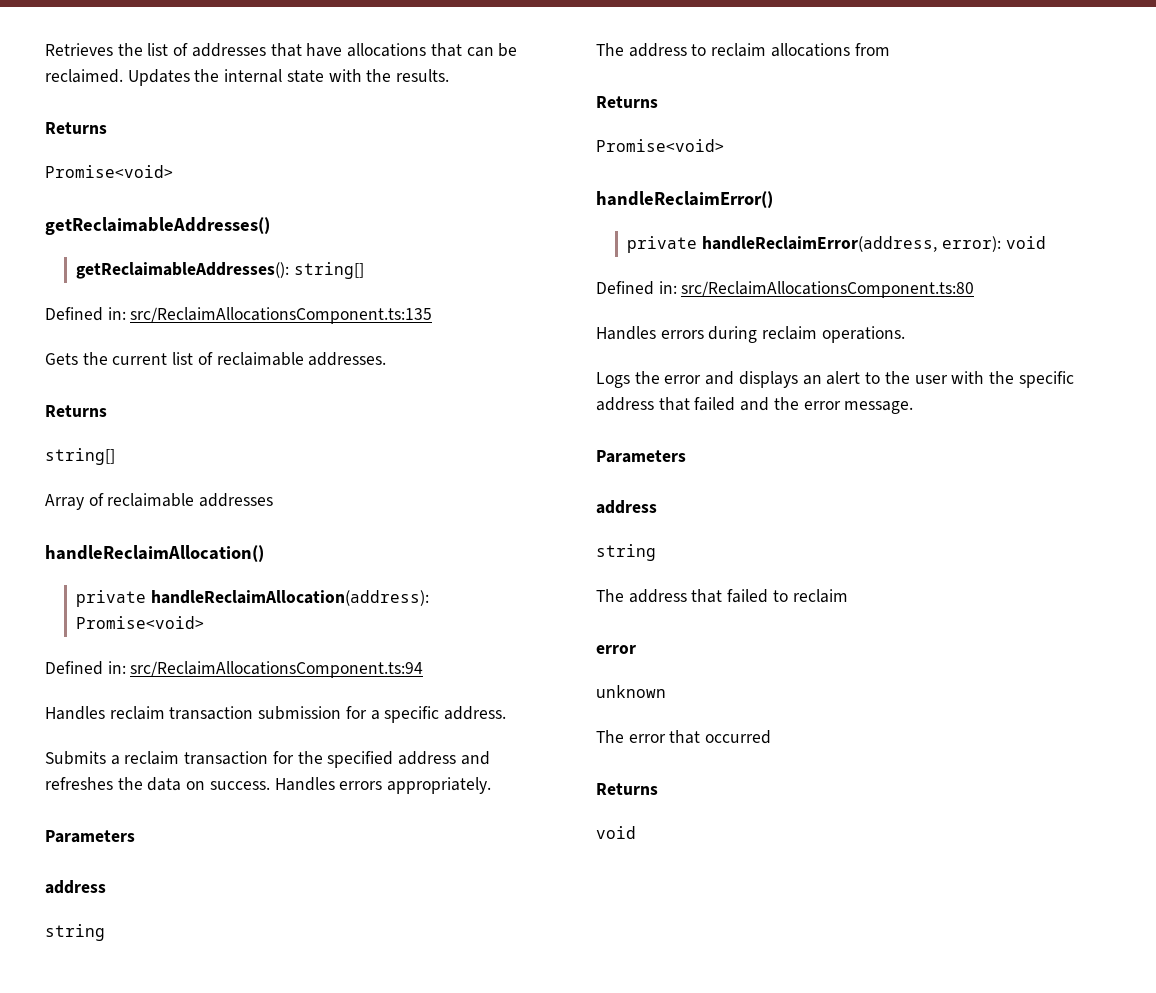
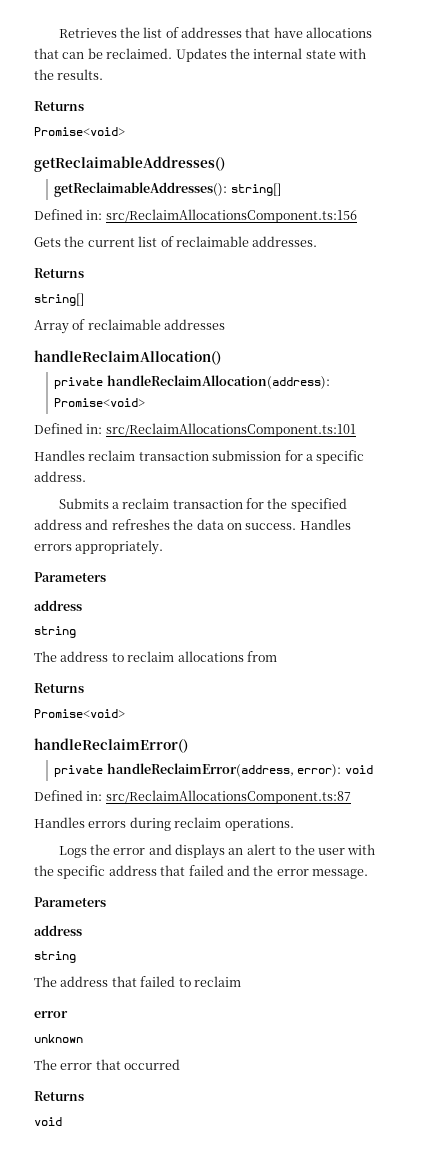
- Defined in: src/ReclaimAllocationsComponent.ts:135
+ Defined in: src/ReclaimAllocationsComponent.ts:156
- Defined in: src/ReclaimAllocationsComponent.ts:94
+ Defined in: src/ReclaimAllocationsComponent.ts:101
- Defined in: src/ReclaimAllocationsComponent.ts:80
+ Defined in: src/ReclaimAllocationsComponent.ts:87

